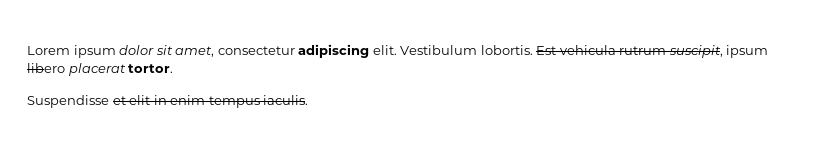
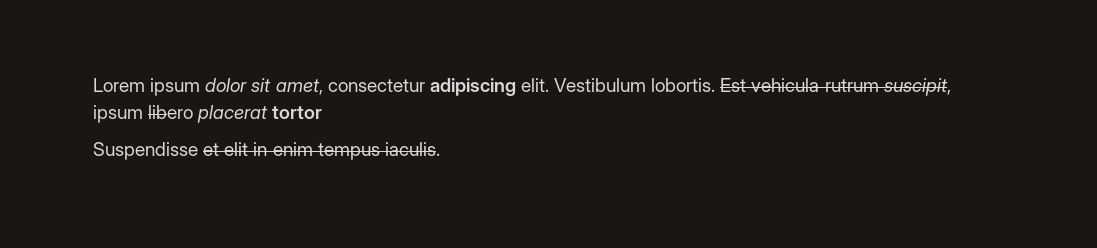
- Est vehicula rutrum suscipit, ipsum libero placerat tortor.
+ Est vehicula rutrum suscipit, ipsum libero placerat tortor

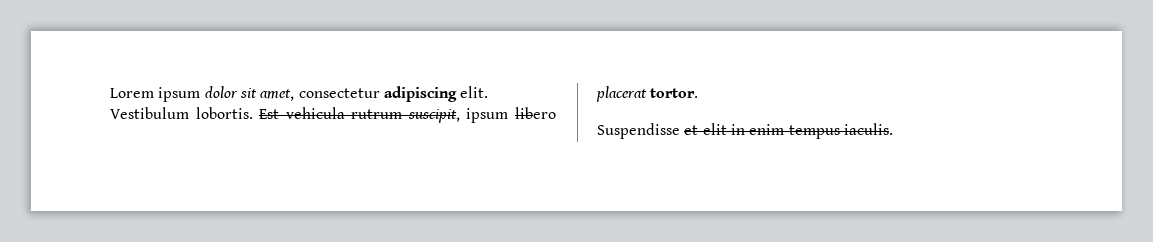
- Est vehicula rutrum suscipit, ipsum libero placerat tortor
+ Est vehicula rutrum suscipit, ipsum libero placerat tortor.

